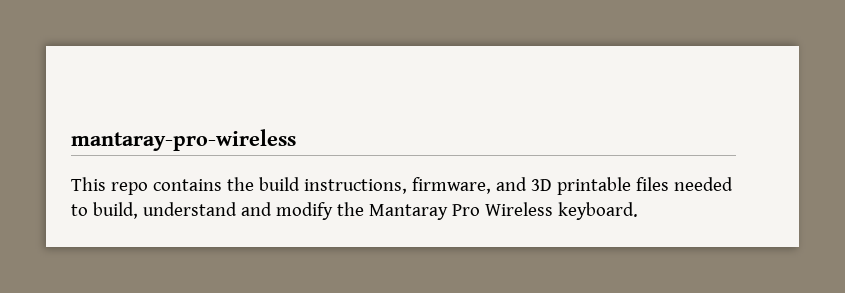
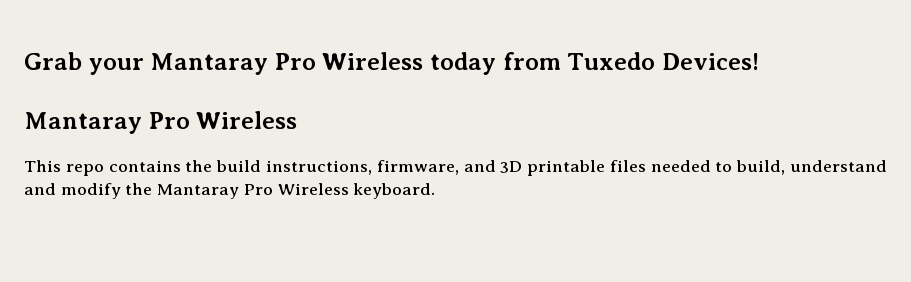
- mantaray-pro-wireless
+ Grab your Mantaray Pro Wireless today from Tuxedo Devices!
+ Mantaray Pro Wireless

